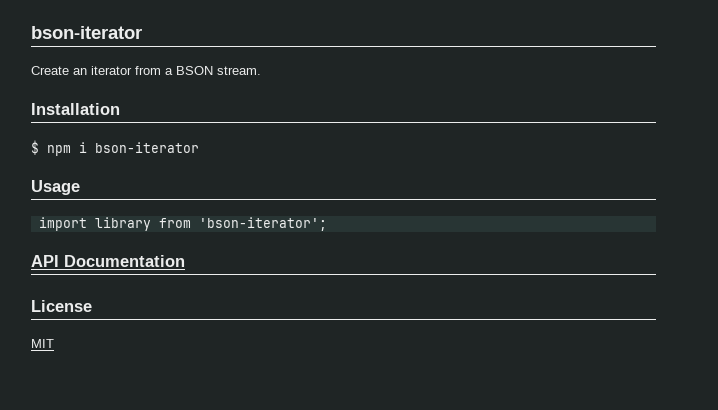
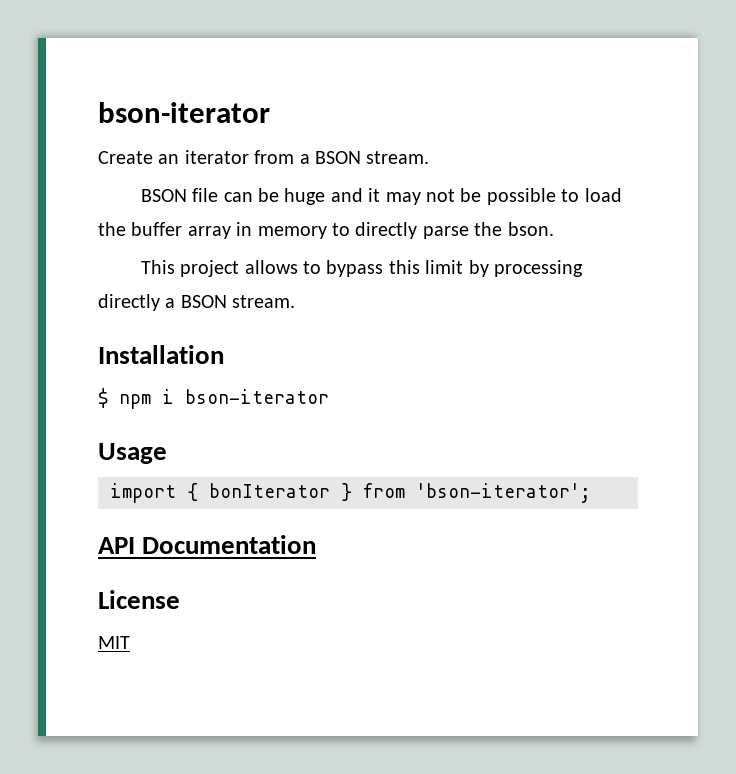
+ BSON file can be huge and it may not be possible to load the buffer array in memory to directly parse the bson.
+ This project allows to bypass this limit by processing directly a BSON stream.
- import library from 'bson-iterator';
+ import { bonIterator } from 'bson-iterator';

